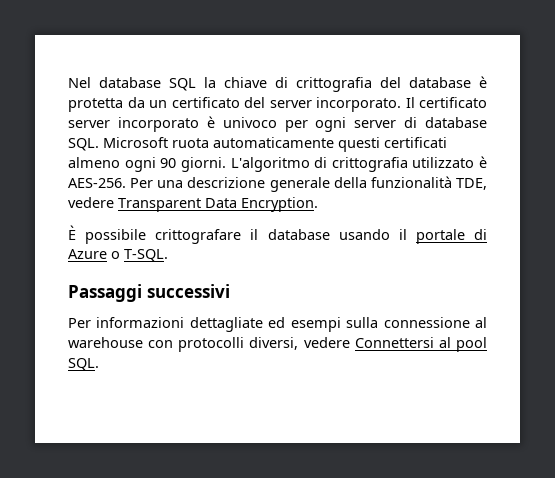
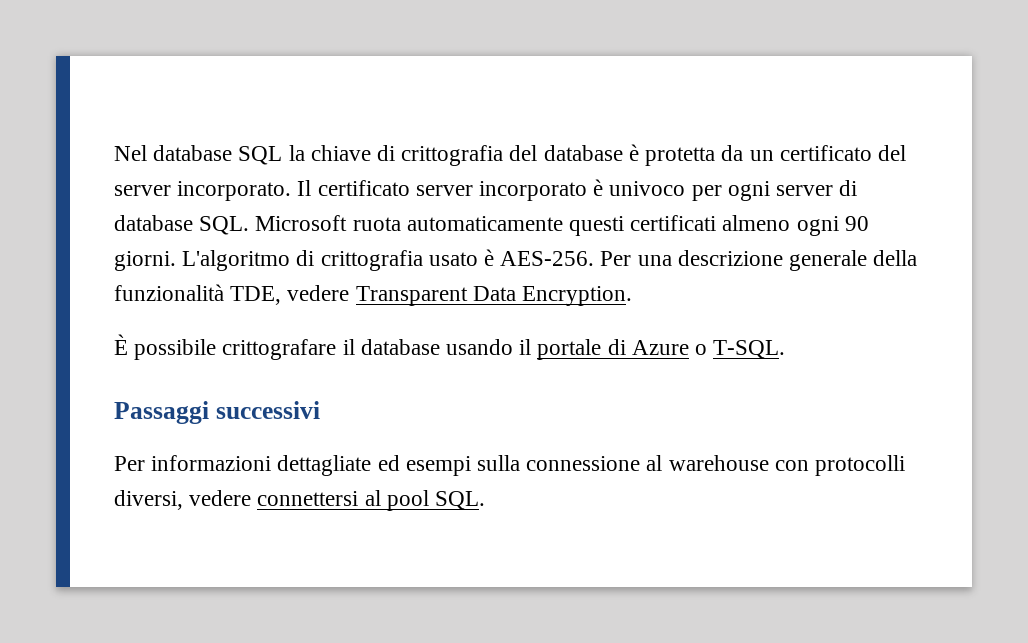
- L'algoritmo di crittografia utilizzato è AES-256.
+ L'algoritmo di crittografia usato è AES-256.
- Per informazioni dettagliate ed esempi sulla connessione al warehouse con protocolli diversi, vedere Connettersi al pool SQL.
+ Per informazioni dettagliate ed esempi sulla connessione al warehouse con protocolli diversi, vedere connettersi al pool SQL.

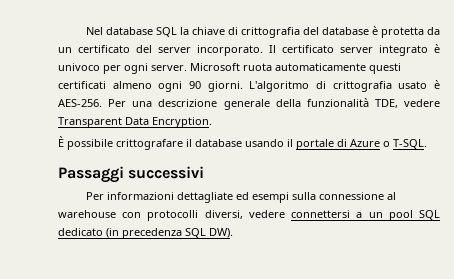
- Il certificato server incorporato è univoco per ogni server di database SQL. Microsoft ruota automaticamente questi certificati almeno ogni 90 giorni.
+ Il certificato server integrato è univoco per ogni server. Microsoft ruota automaticamente questi certificati almeno ogni 90 giorni.
- Per informazioni dettagliate ed esempi sulla connessione al warehouse con protocolli diversi, vedere connettersi al pool SQL.
+ Per informazioni dettagliate ed esempi sulla connessione al warehouse con protocolli diversi, vedere connettersi a un pool SQL dedicato (in precedenza SQL DW).

